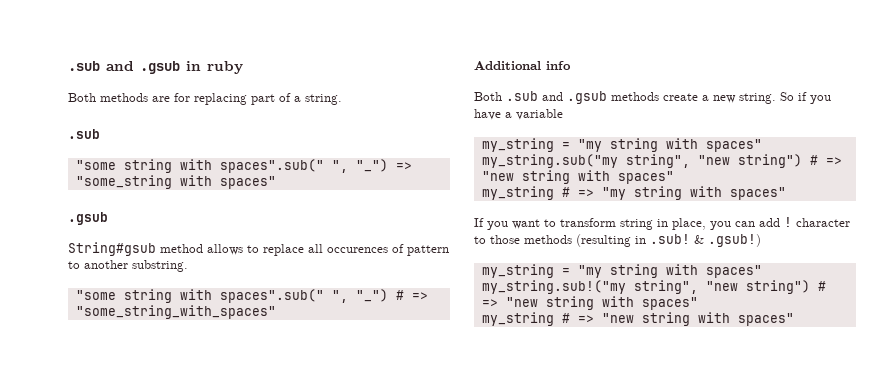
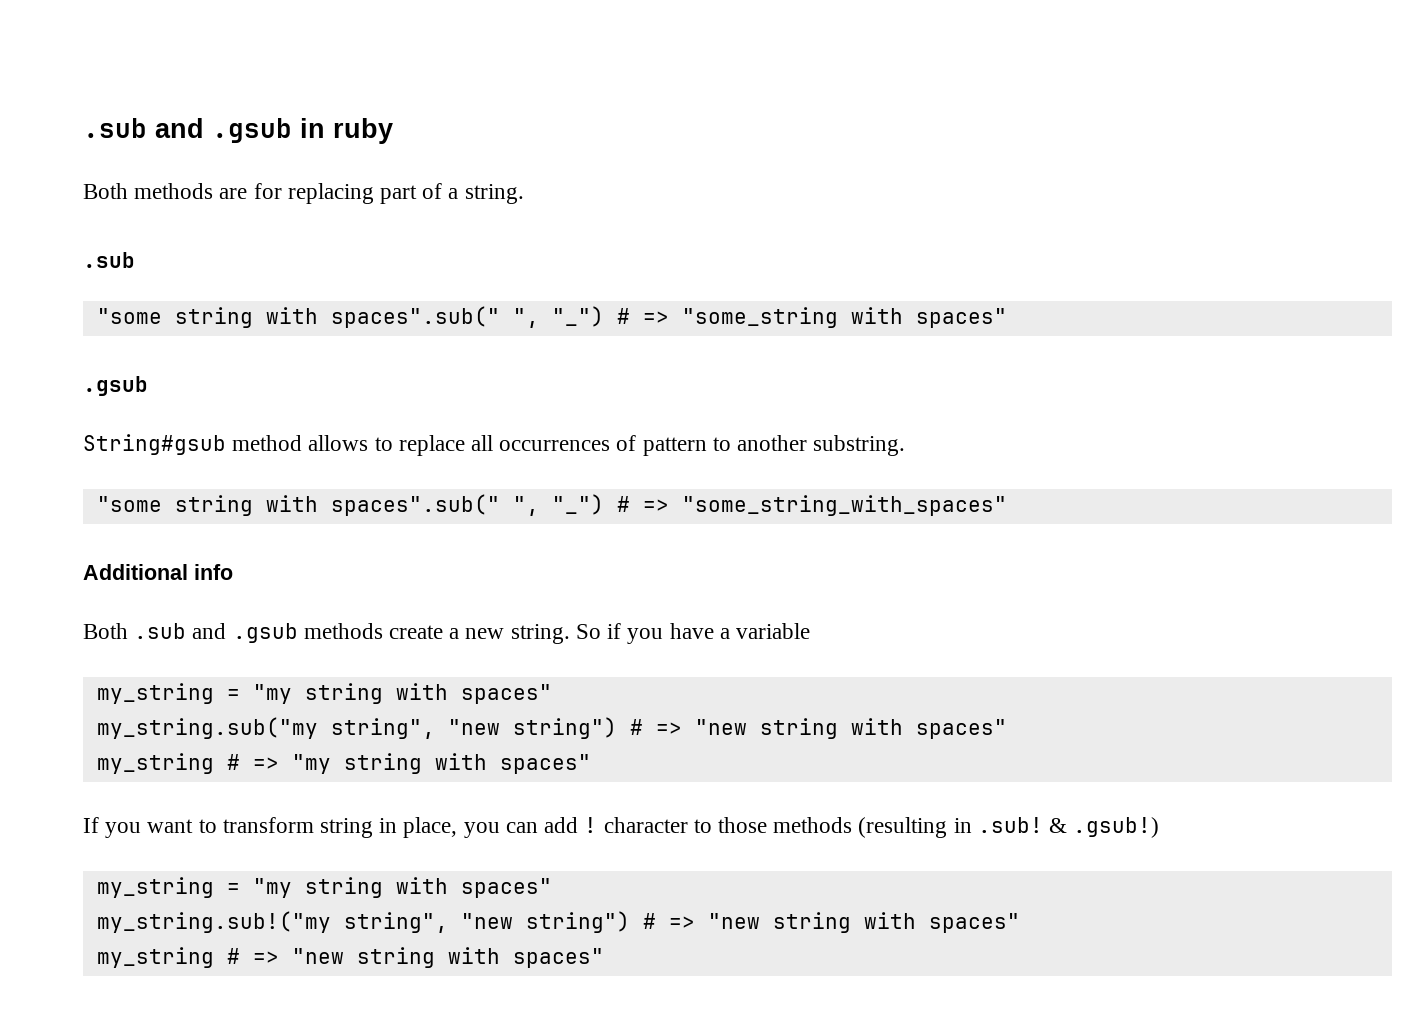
- "some string with spaces".sub(" ", "_") => "some_string with spaces"
+ "some string with spaces".sub(" ", "_") # => "some_string with spaces"
- String#gsub method allows to replace all occurences of pattern to another substring.
+ String#gsub method allows to replace all occurrences of pattern to another substring.

